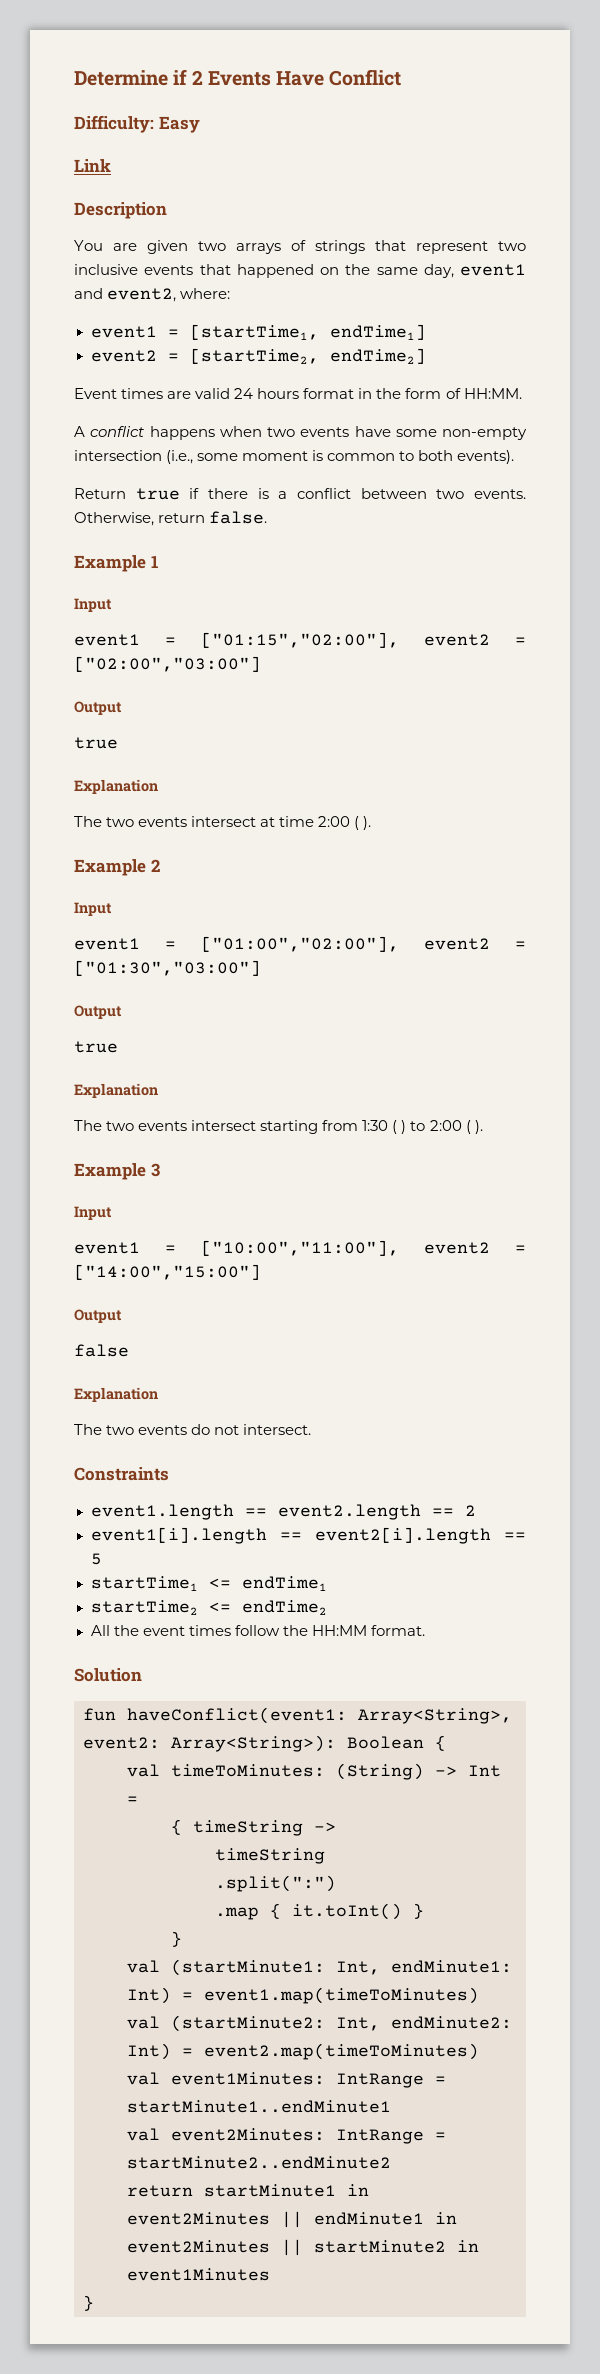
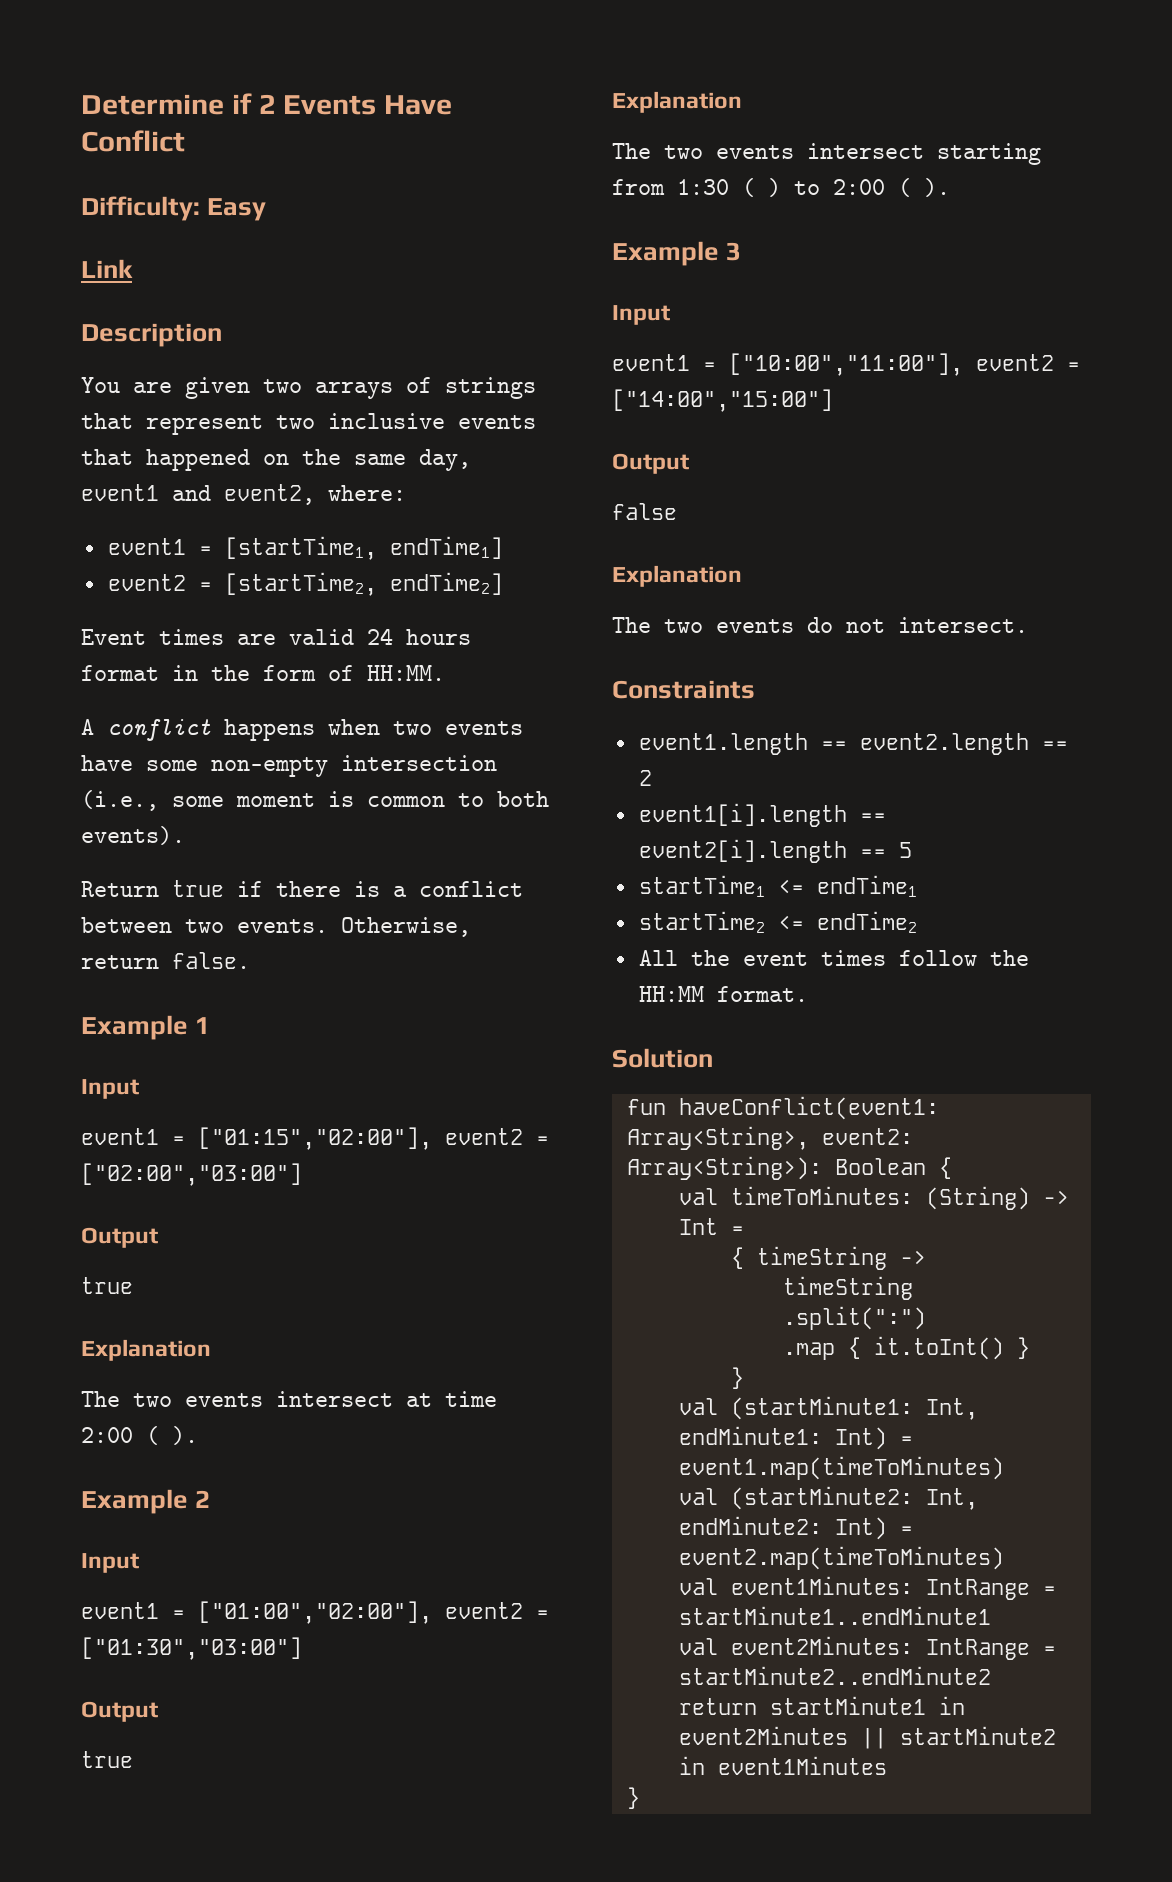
- return startMinute1 in event2Minutes || endMinute1 in event2Minutes || startMinute2 in event1Minutes
+ return startMinute1 in event2Minutes || startMinute2 in event1Minutes

